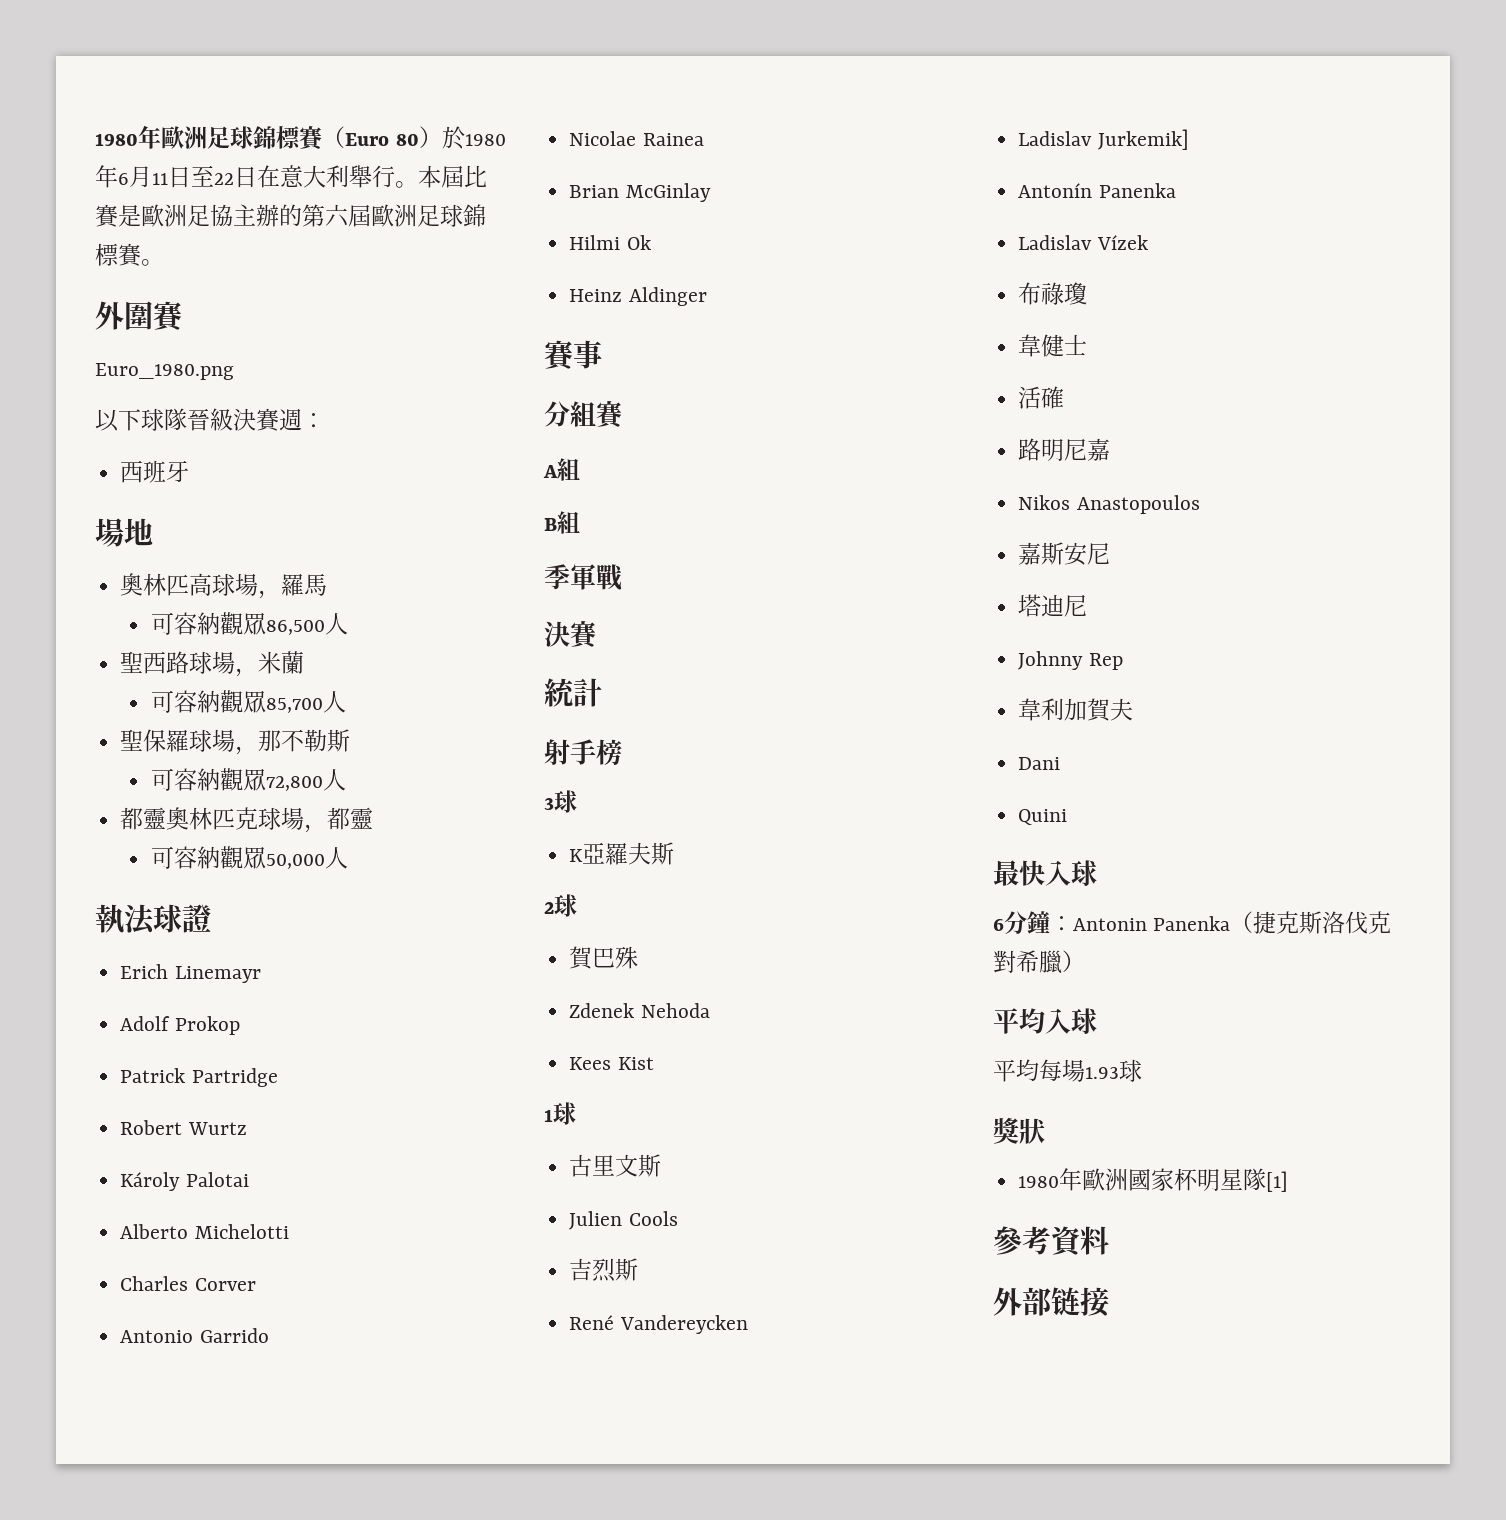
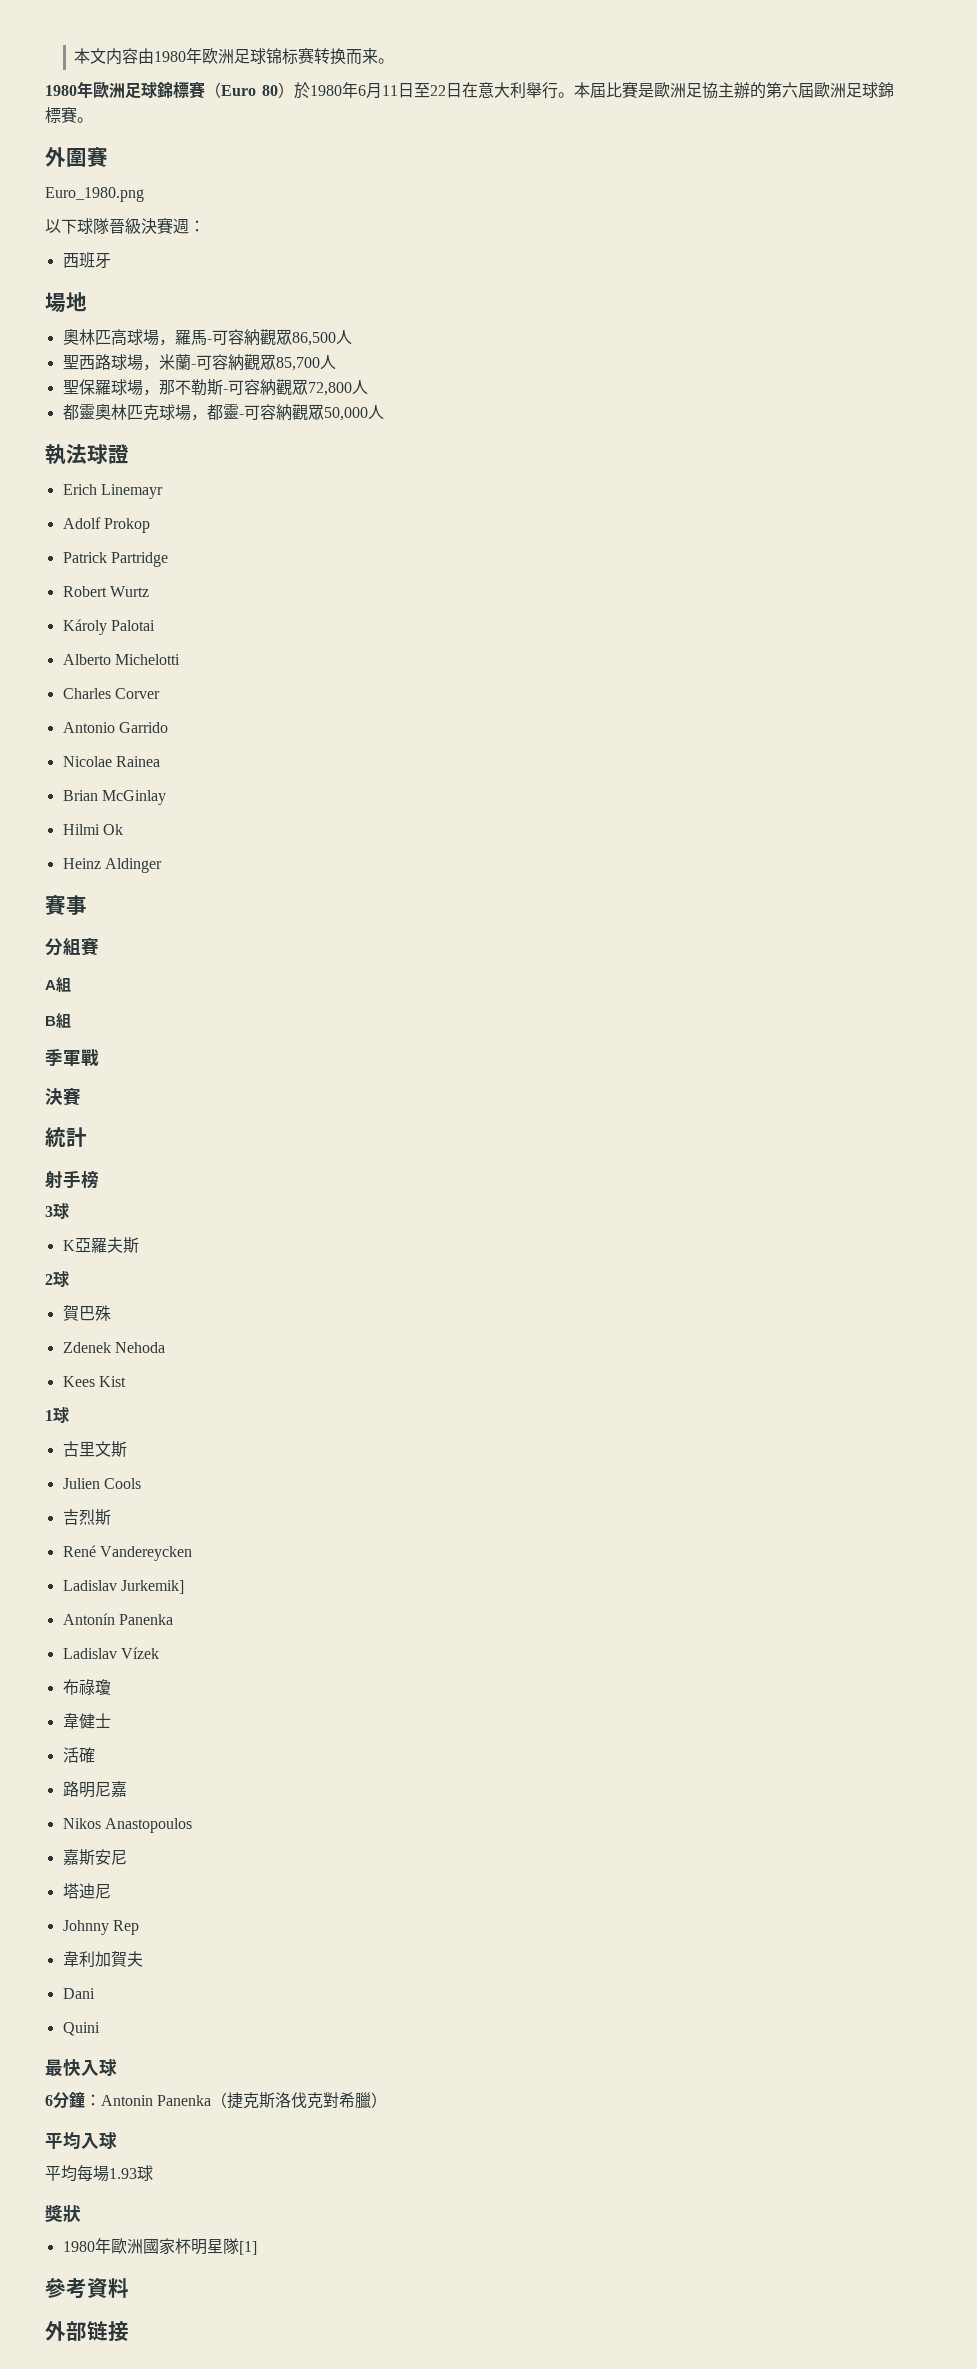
+ 本文内容由1980年欧洲足球锦标赛转换而来。
- 奧林匹高球場，羅馬
- 可容納觀眾86,500人
+ 奧林匹高球場，羅馬-可容納觀眾86,500人
- 聖西路球場，米蘭
- 可容納觀眾85,700人
+ 聖西路球場，米蘭-可容納觀眾85,700人
- 聖保羅球場，那不勒斯
- 可容納觀眾72,800人
+ 聖保羅球場，那不勒斯-可容納觀眾72,800人
- 都靈奧林匹克球場，都靈
- 可容納觀眾50,000人
+ 都靈奧林匹克球場，都靈-可容納觀眾50,000人

